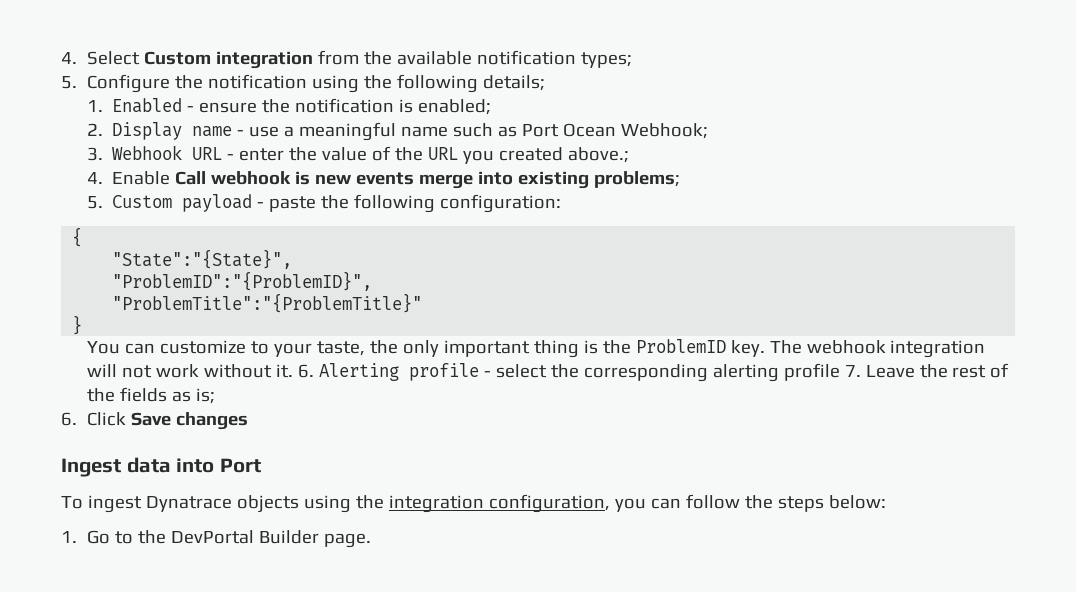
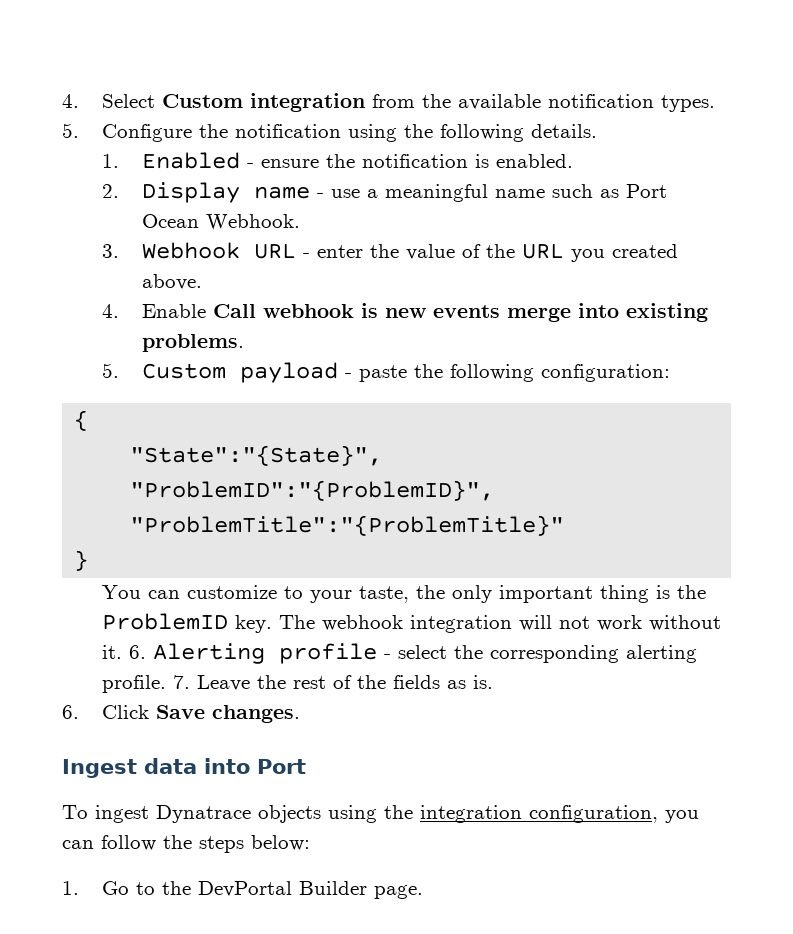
- 4. Select Custom integration from the available notification types;
+ 4. Select Custom integration from the available notification types.
- 5. Configure the notification using the following details;
+ 5. Configure the notification using the following details.
- 1. Enabled - ensure the notification is enabled;
+ 1. Enabled - ensure the notification is enabled.
- 2. Display name - use a meaningful name such as Port Ocean Webhook;
+ 2. Display name - use a meaningful name such as Port Ocean Webhook.
- 3. Webhook URL - enter the value of the URL you created above.;
+ 3. Webhook URL - enter the value of the URL you created above.
- 4. Enable Call webhook is new events merge into existing problems;
+ 4. Enable Call webhook is new events merge into existing problems.
- 6. Alerting profile - select the corresponding alerting profile 7. Leave the rest of the fields as is;
+ 6. Alerting profile - select the corresponding alerting profile. 7. Leave the rest of the fields as is.
- 6. Click Save changes
+ 6. Click Save changes.

